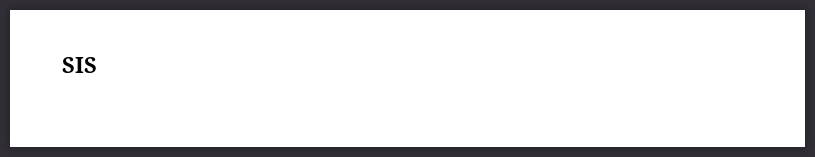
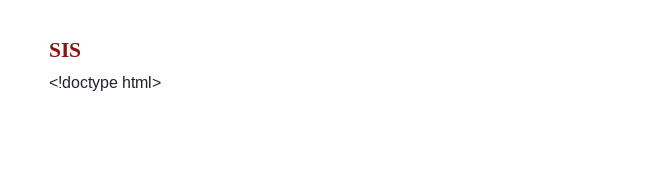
+ <!doctype html>

